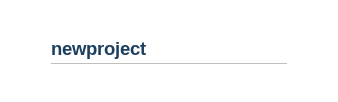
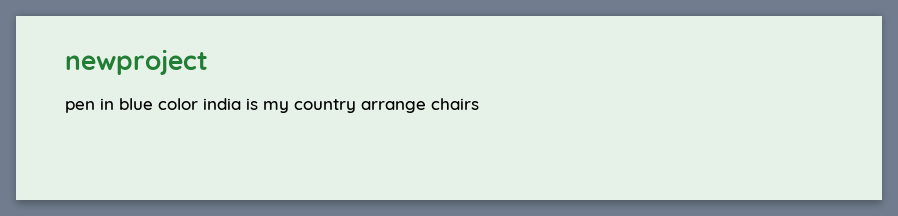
+ pen in blue color india is my country arrange chairs

